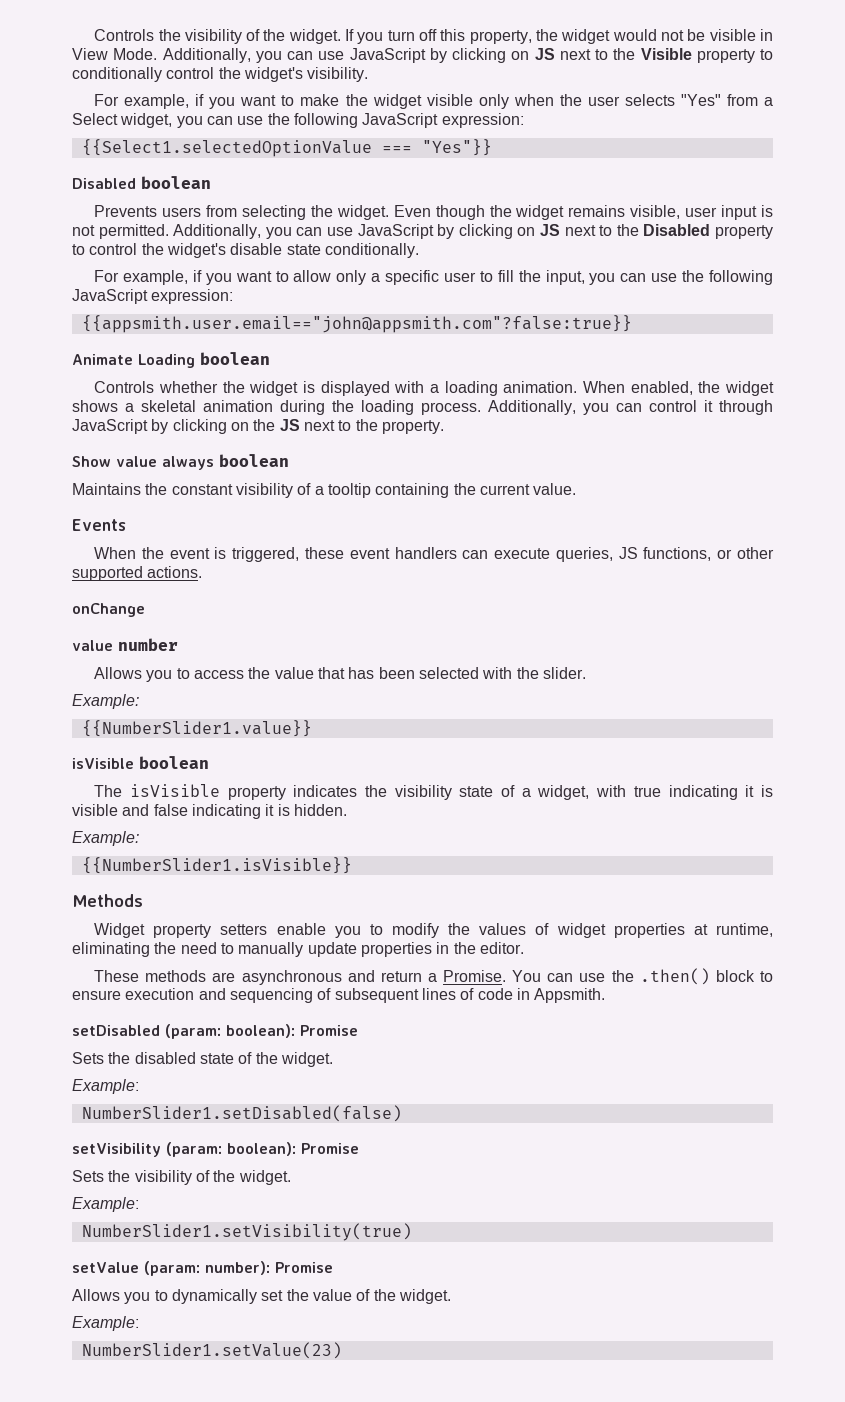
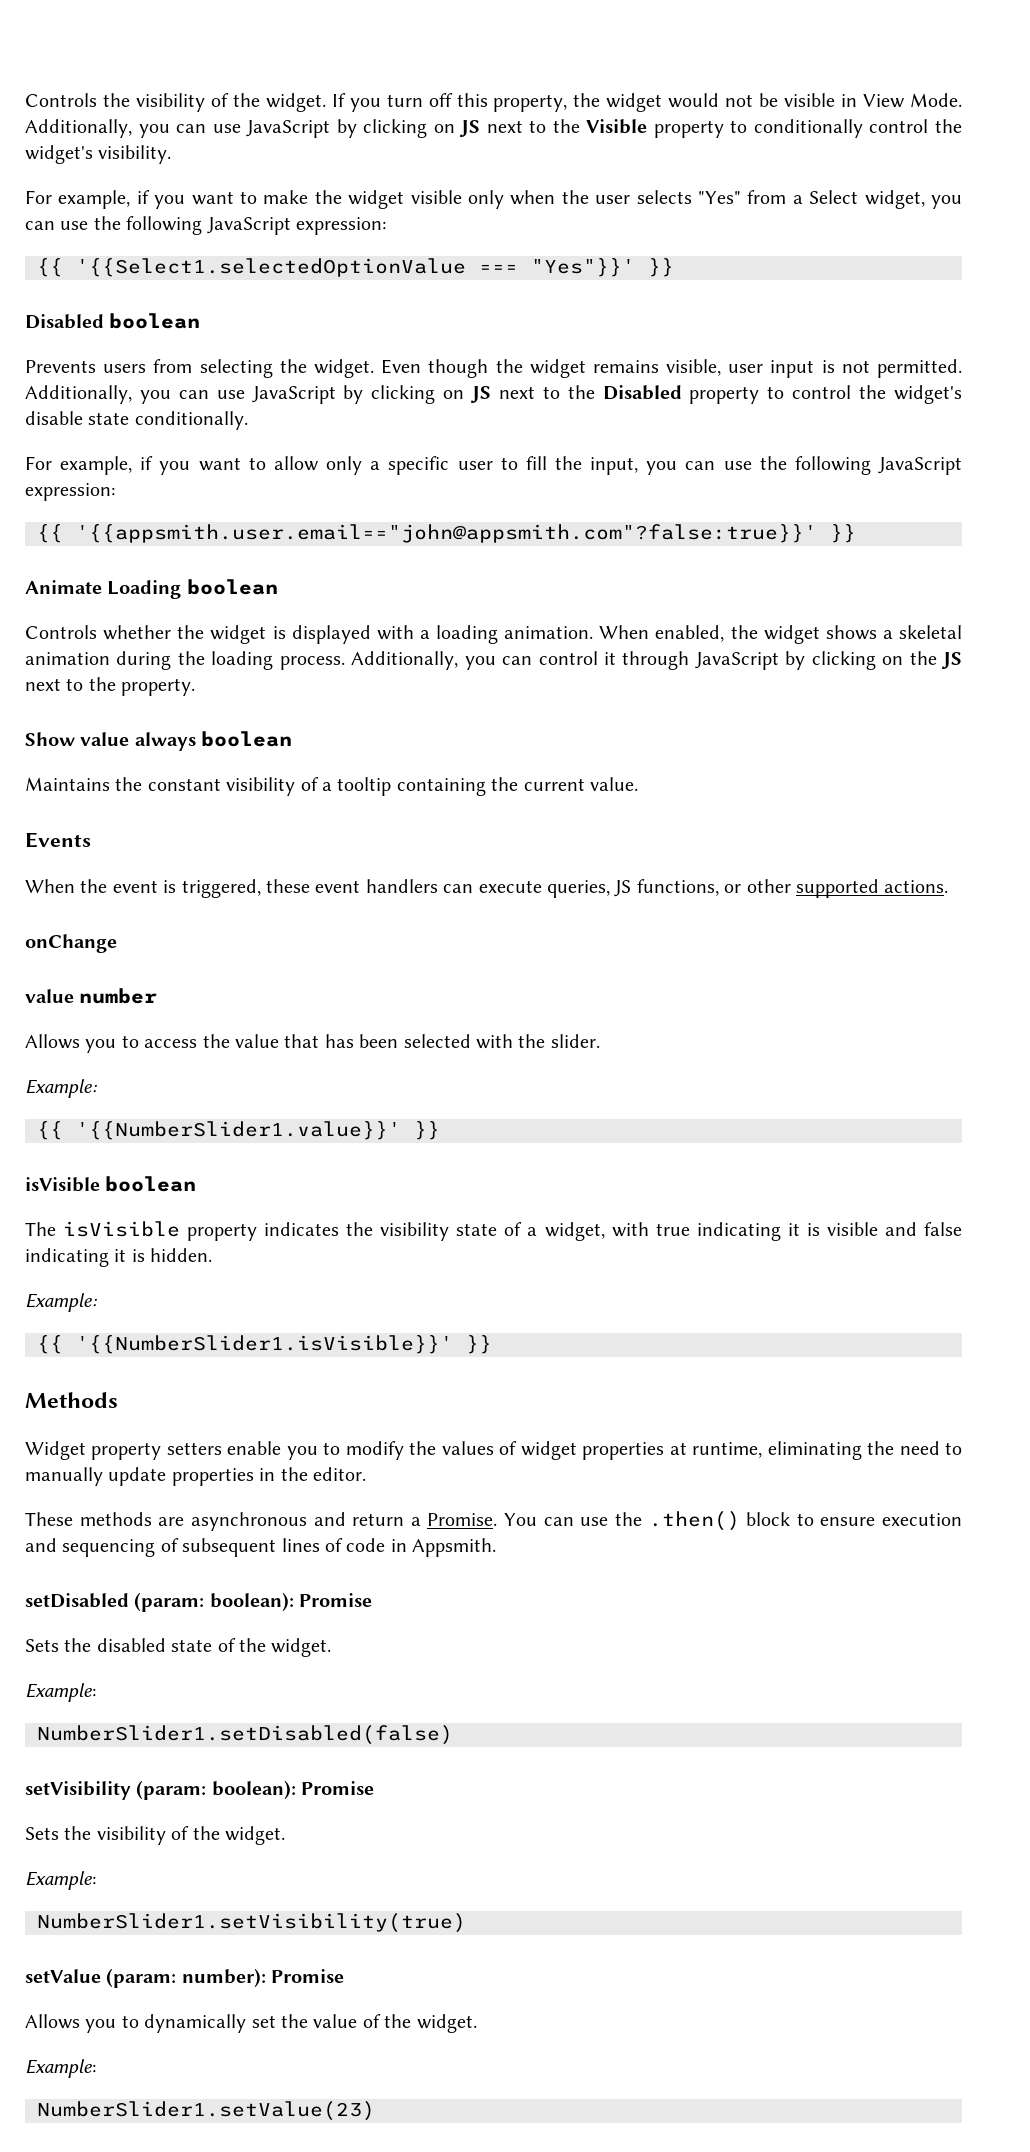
- {{Select1.selectedOptionValue === "Yes"}}
+ {{ '{{Select1.selectedOptionValue === "Yes"}}' }}
- {{appsmith.user.email=="john@appsmith.com"?false:true}}
+ {{ '{{appsmith.user.email=="john@appsmith.com"?false:true}}' }}
- {{NumberSlider1.value}}
+ {{ '{{NumberSlider1.value}}' }}
- {{NumberSlider1.isVisible}}
+ {{ '{{NumberSlider1.isVisible}}' }}

